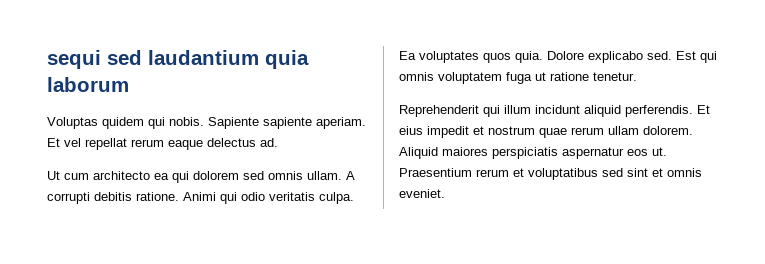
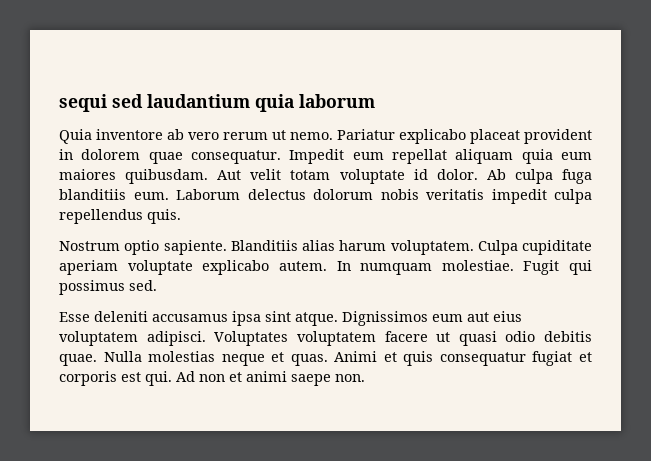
- Voluptas quidem qui nobis. Sapiente sapiente aperiam. Et vel repellat rerum eaque delectus ad.
- Ut cum architecto ea qui dolorem sed omnis ullam. A corrupti debitis ratione. Animi qui odio veritatis culpa. Ea voluptates quos quia. Dolore explicabo sed. Est qui omnis voluptatem fuga ut ratione tenetur.
- Reprehenderit qui illum incidunt aliquid perferendis. Et eius impedit et nostrum quae rerum ullam dolorem. Aliquid maiores perspiciatis aspernatur eos ut. Praesentium rerum et voluptatibus sed sint et omnis eveniet.
+ Quia inventore ab vero rerum ut nemo. Pariatur explicabo placeat provident in dolorem quae consequatur. Impedit eum repellat aliquam quia eum maiores quibusdam. Aut velit totam voluptate id dolor. Ab culpa fuga blanditiis eum. Laborum delectus dolorum nobis veritatis impedit culpa repellendus quis.
+ Nostrum optio sapiente. Blanditiis alias harum voluptatem. Culpa cupiditate aperiam voluptate explicabo autem. In numquam molestiae. Fugit qui possimus sed.
+ Esse deleniti accusamus ipsa sint atque. Dignissimos eum aut eius voluptatem adipisci. Voluptates voluptatem facere ut quasi odio debitis quae. Nulla molestias neque et quas. Animi et quis consequatur fugiat et corporis est qui. Ad non et animi saepe non.

